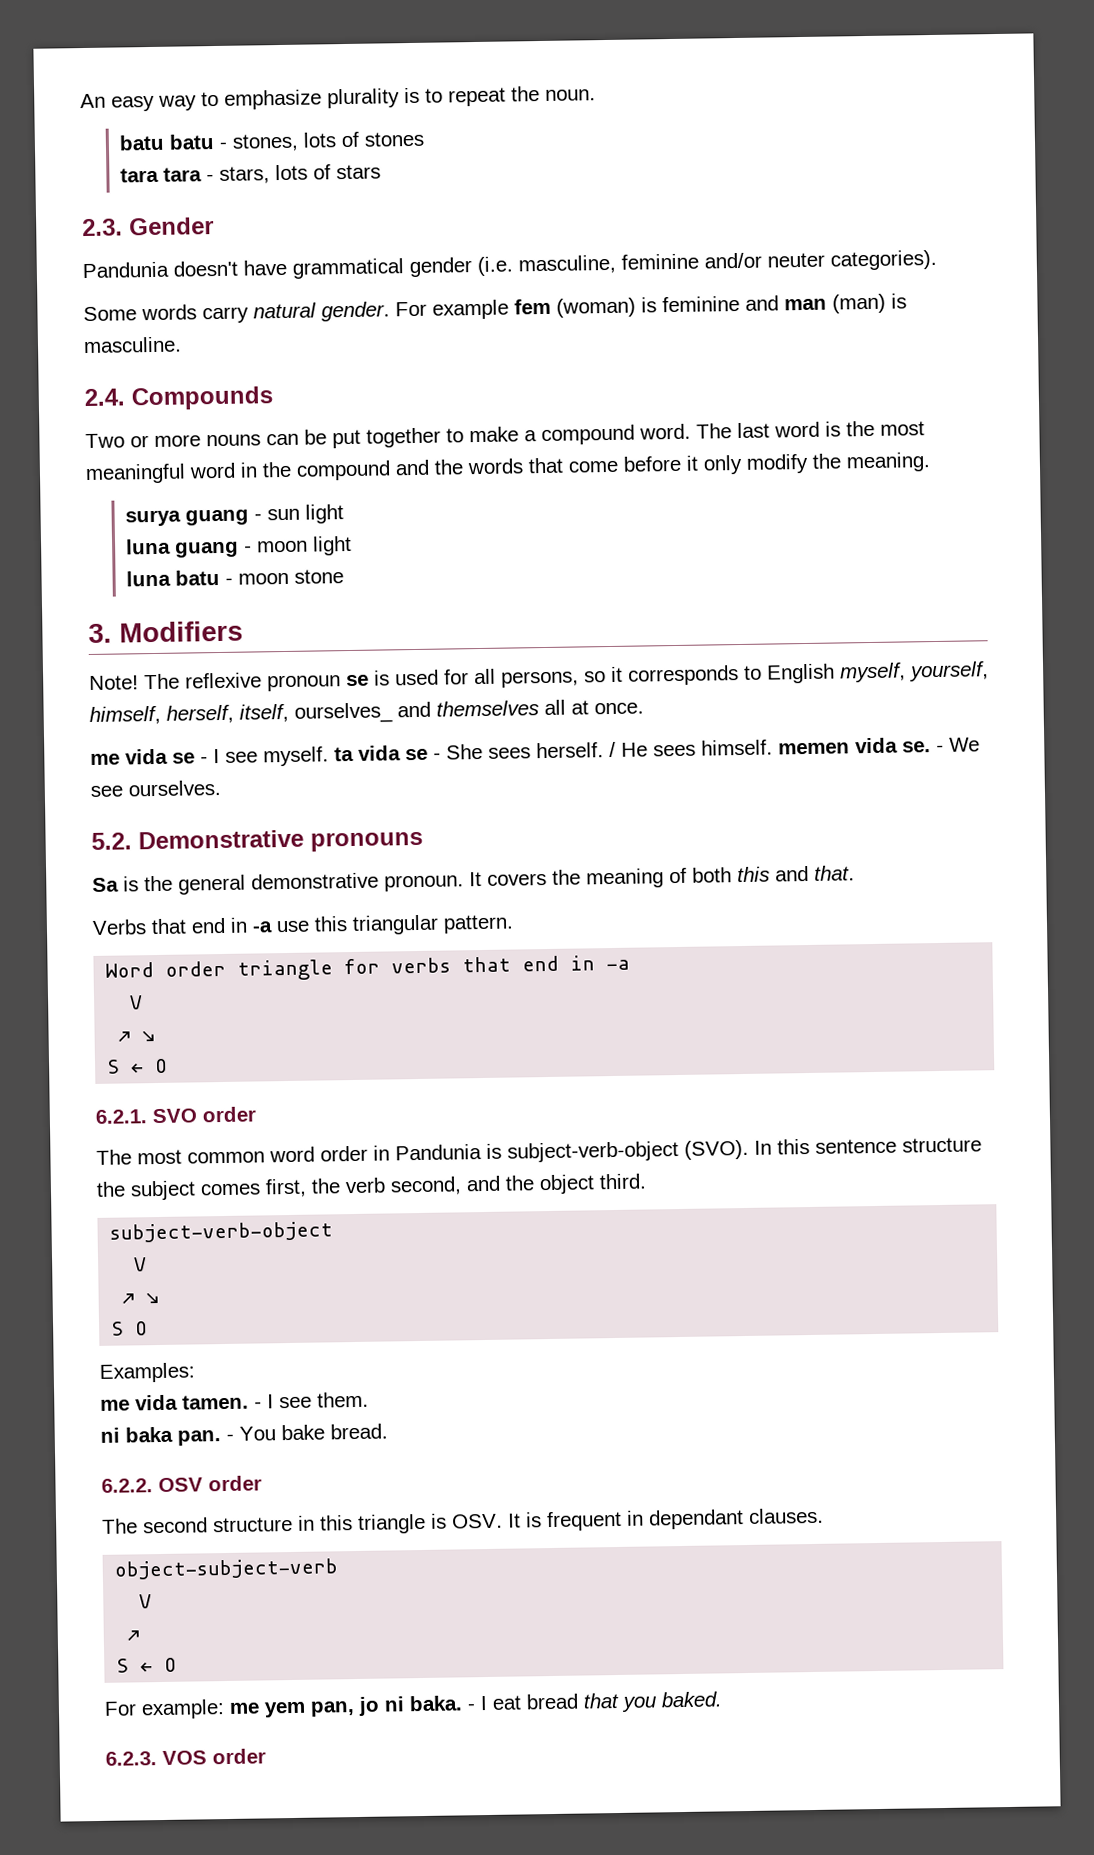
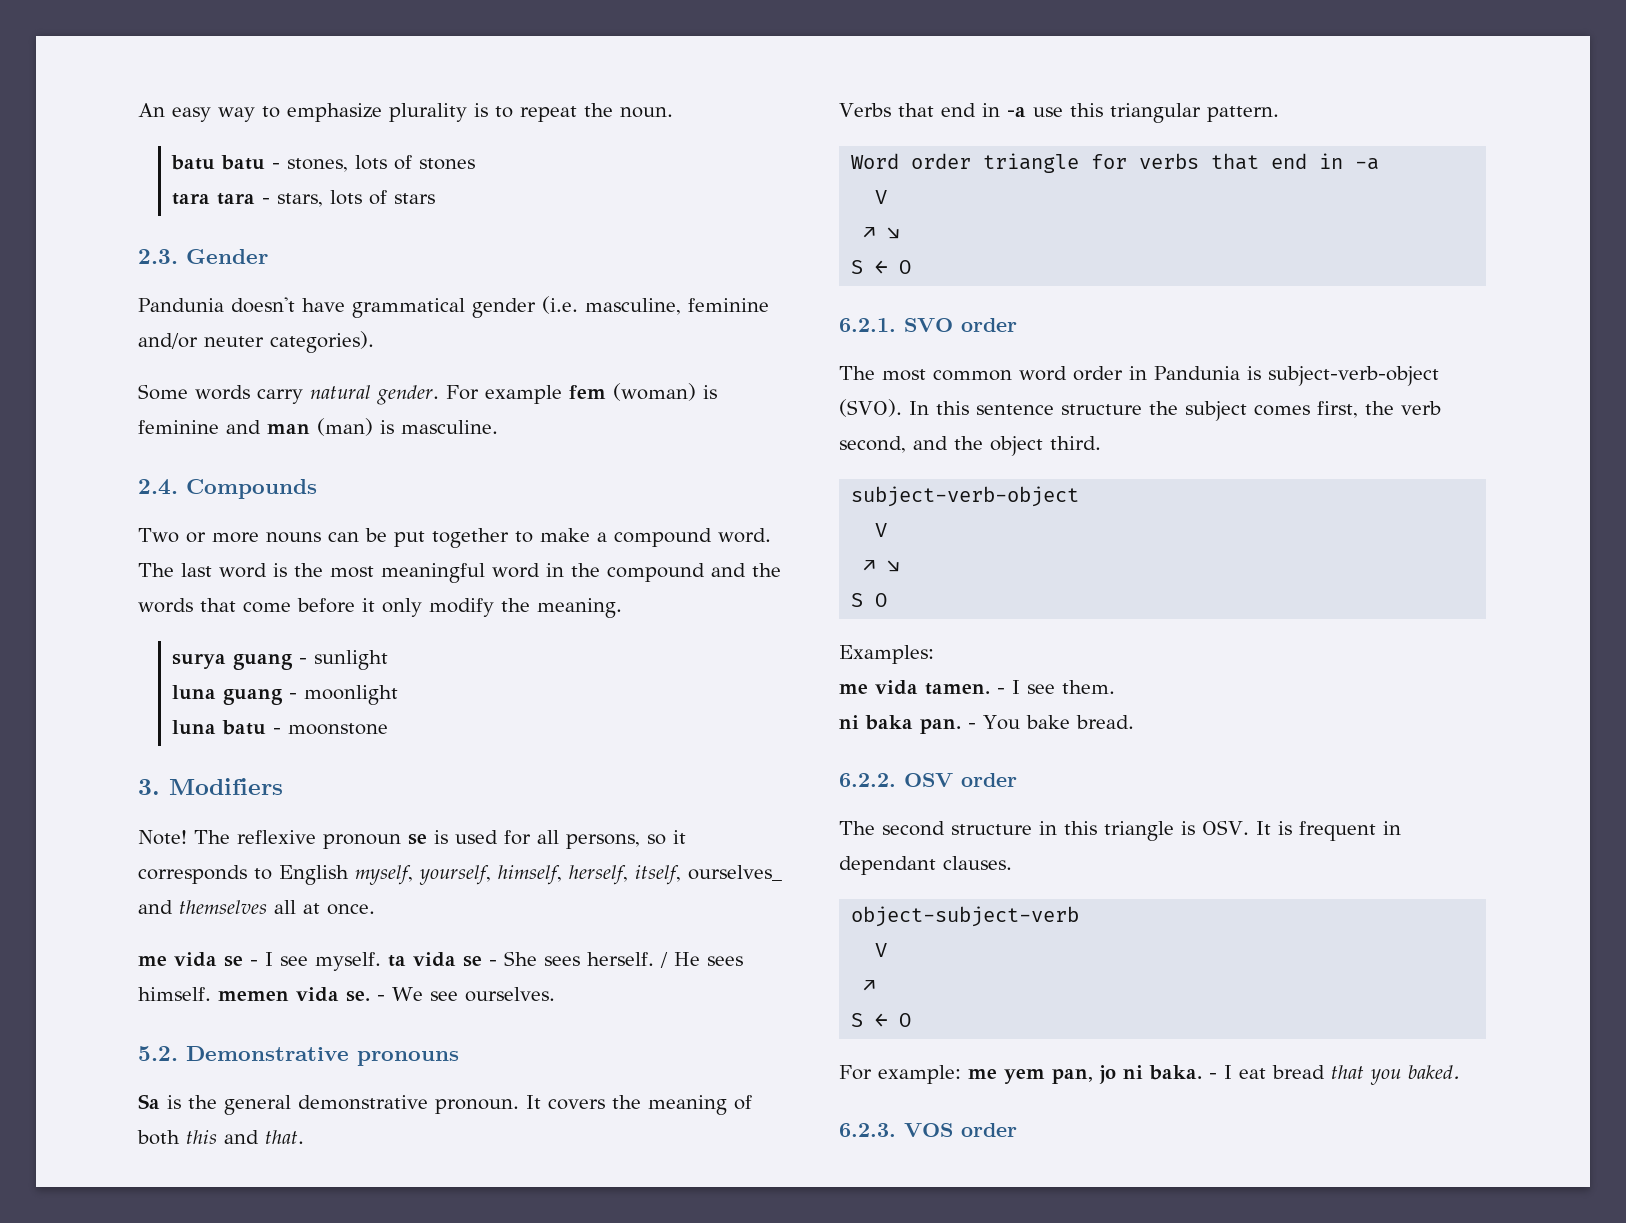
- surya guang - sun light
+ surya guang - sunlight
- luna guang - moon light
+ luna guang - moonlight
- luna batu - moon stone
+ luna batu - moonstone

